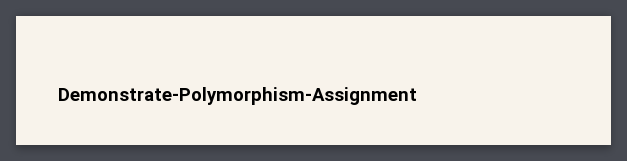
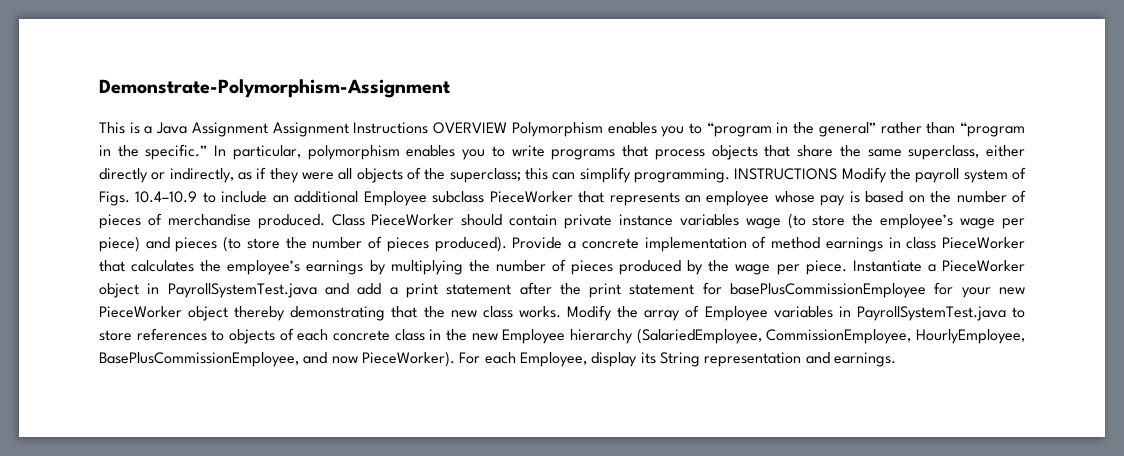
+ This is a Java Assignment Assignment Instructions OVERVIEW Polymorphism enables you to “program in the general” rather than “program in the specific.” In particular, polymorphism enables you to write programs that process objects that share the same superclass, either directly or indirectly, as if they were all objects of the superclass; this can simplify programming. INSTRUCTIONS Modify the payroll system of Figs. 10.4–10.9 to include an additional Employee subclass PieceWorker that represents an employee whose pay is based on the number of pieces of merchandise produced. Class PieceWorker should contain private instance variables wage (to store the employee’s wage per piece) and pieces (to store the number of pieces produced). Provide a concrete implementation of method earnings in class PieceWorker that calculates the employee’s earnings by multiplying the number of pieces produced by the wage per piece. Instantiate a PieceWorker object in PayrollSystemTest.java and add a print statement after the print statement for basePlusCommissionEmployee for your new PieceWorker object thereby demonstrating that the new class works. Modify the array of Employee variables in PayrollSystemTest.java to store references to objects of each concrete class in the new Employee hierarchy (SalariedEmployee, CommissionEmployee, HourlyEmployee, BasePlusCommissionEmployee, and now PieceWorker). For each Employee, display its String representation and earnings.

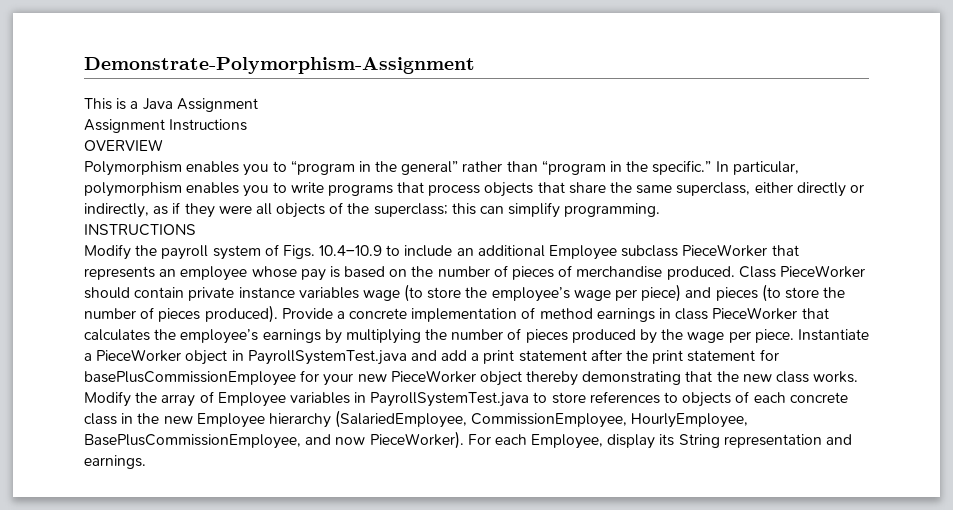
- This is a Java Assignment Assignment Instructions OVERVIEW Polymorphism enables you to “program in the general” rather than “program in the specific.”
+ This is a Java Assignment
+ Assignment Instructions
+ OVERVIEW
+ Polymorphism enables you to “program in the general” rather than “program in the specific.”
- this can simplify programming. INSTRUCTIONS Modify the payroll system of Figs. 10.4–10.9 to include an additional Employee subclass PieceWorker that represents an employee whose pay is based on the number of pieces of merchandise produced.
+ this can simplify programming.
+ INSTRUCTIONS
+ Modify the payroll system of Figs. 10.4–10.9 to include an additional Employee subclass PieceWorker that represents an employee whose pay is based on the number of pieces of merchandise produced.

